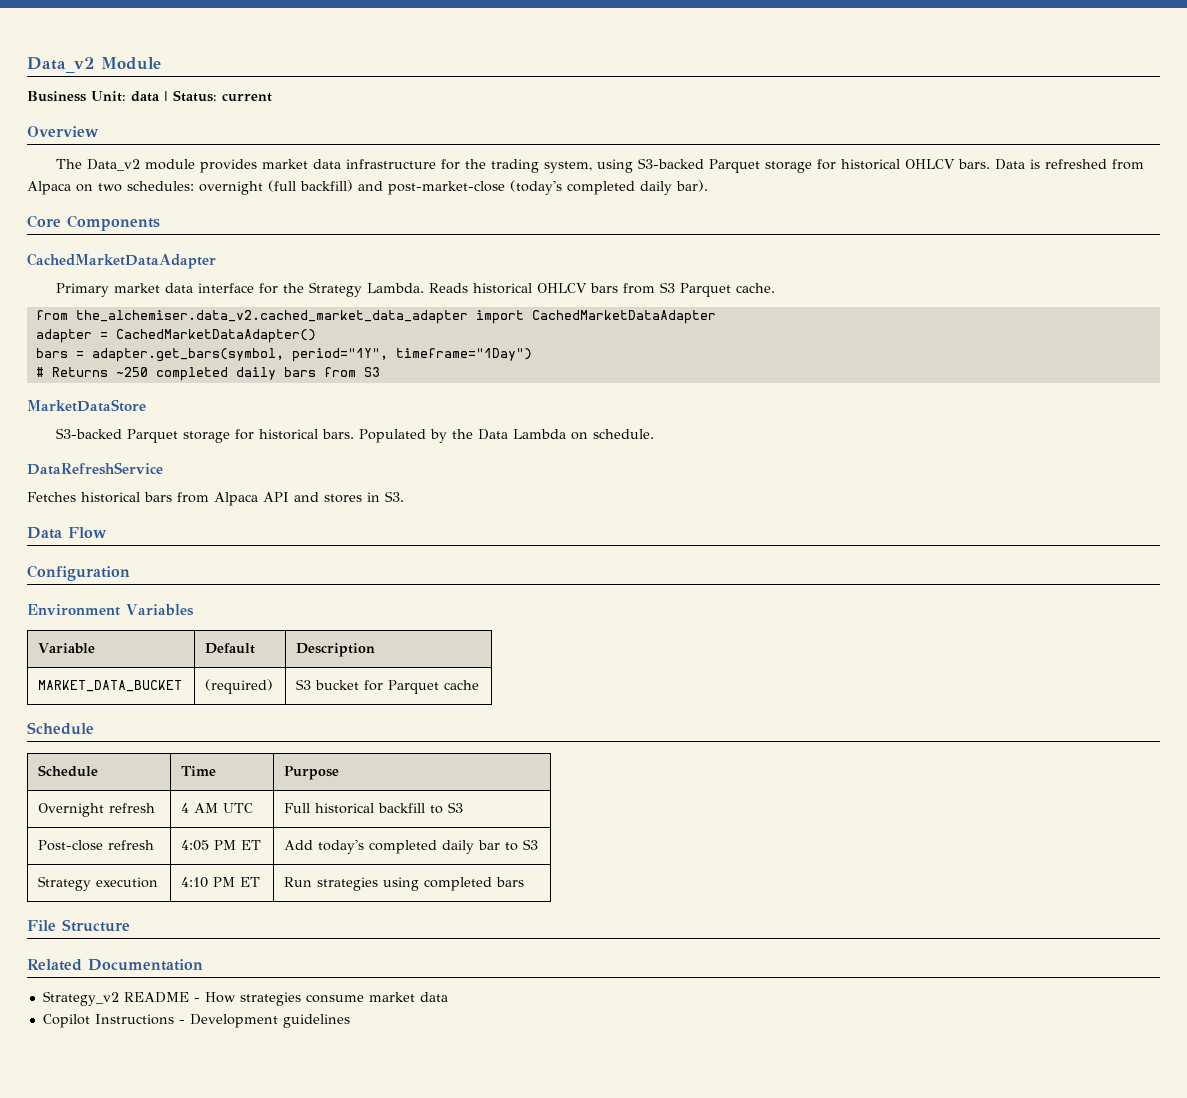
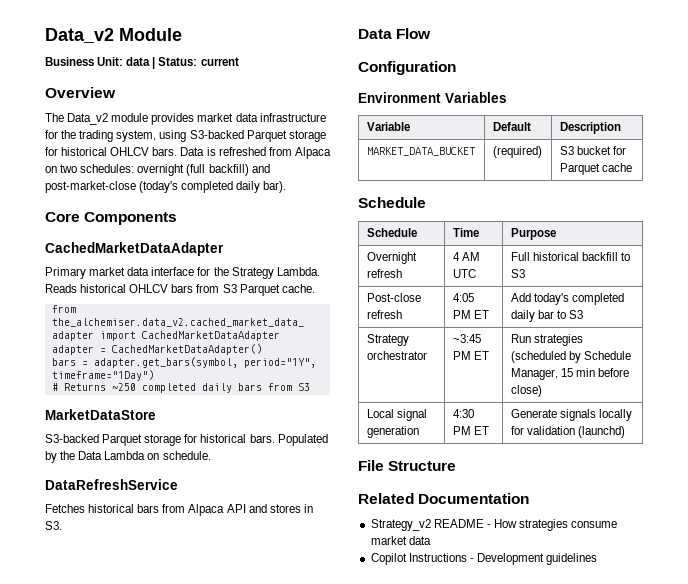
- Strategy execution | 4:10 PM ET | Run strategies using completed bars
+ Strategy orchestrator | ~3:45 PM ET | Run strategies (scheduled by Schedule Manager, 15 min before close)
+ Local signal generation | 4:30 PM ET | Generate signals locally for validation (launchd)

